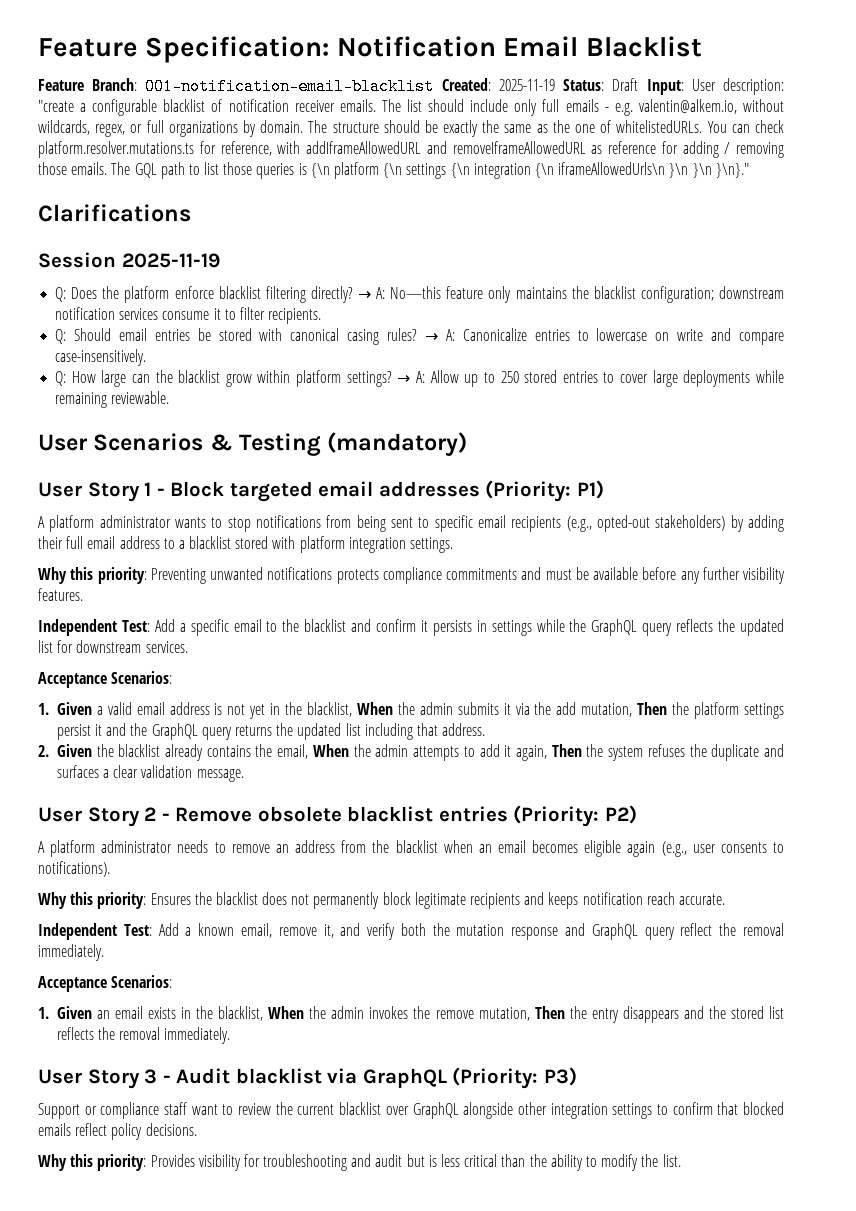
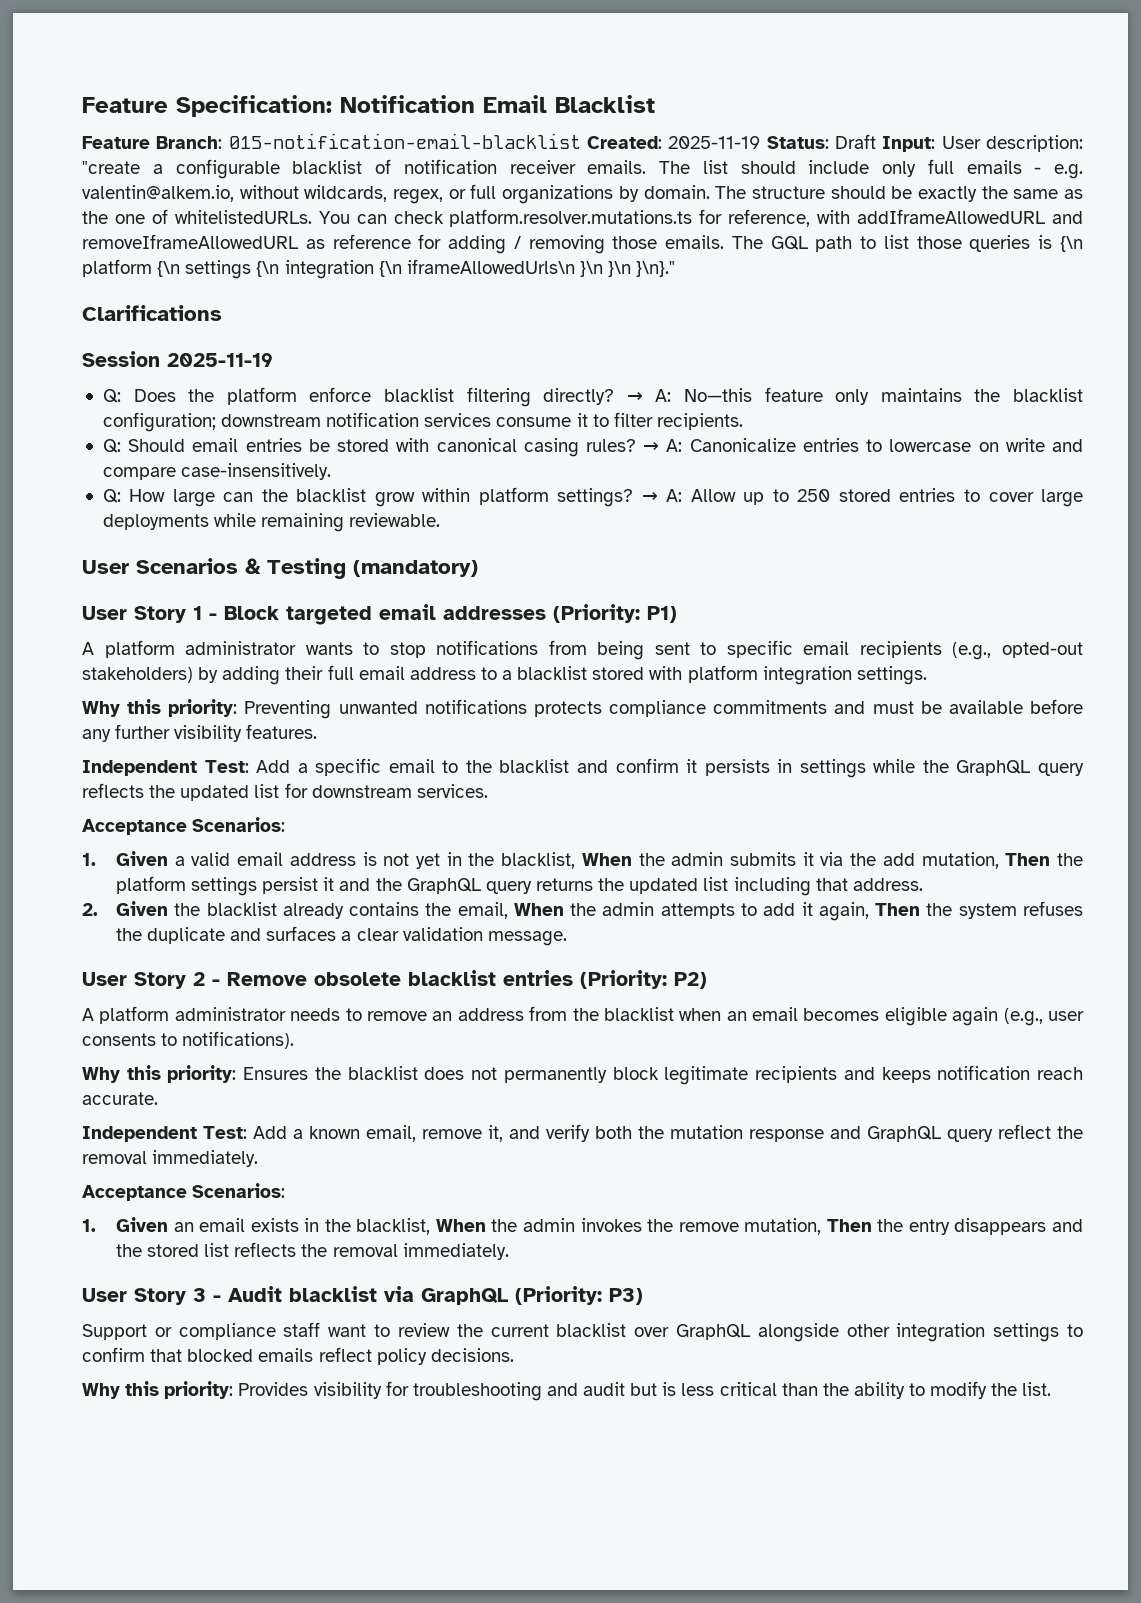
- Feature Branch: 001-notification-email-blacklist Created: 2025-11-19 Status: Draft Input: User description: "create a configurable blacklist of notification receiver emails.
+ Feature Branch: 015-notification-email-blacklist Created: 2025-11-19 Status: Draft Input: User description: "create a configurable blacklist of notification receiver emails.

